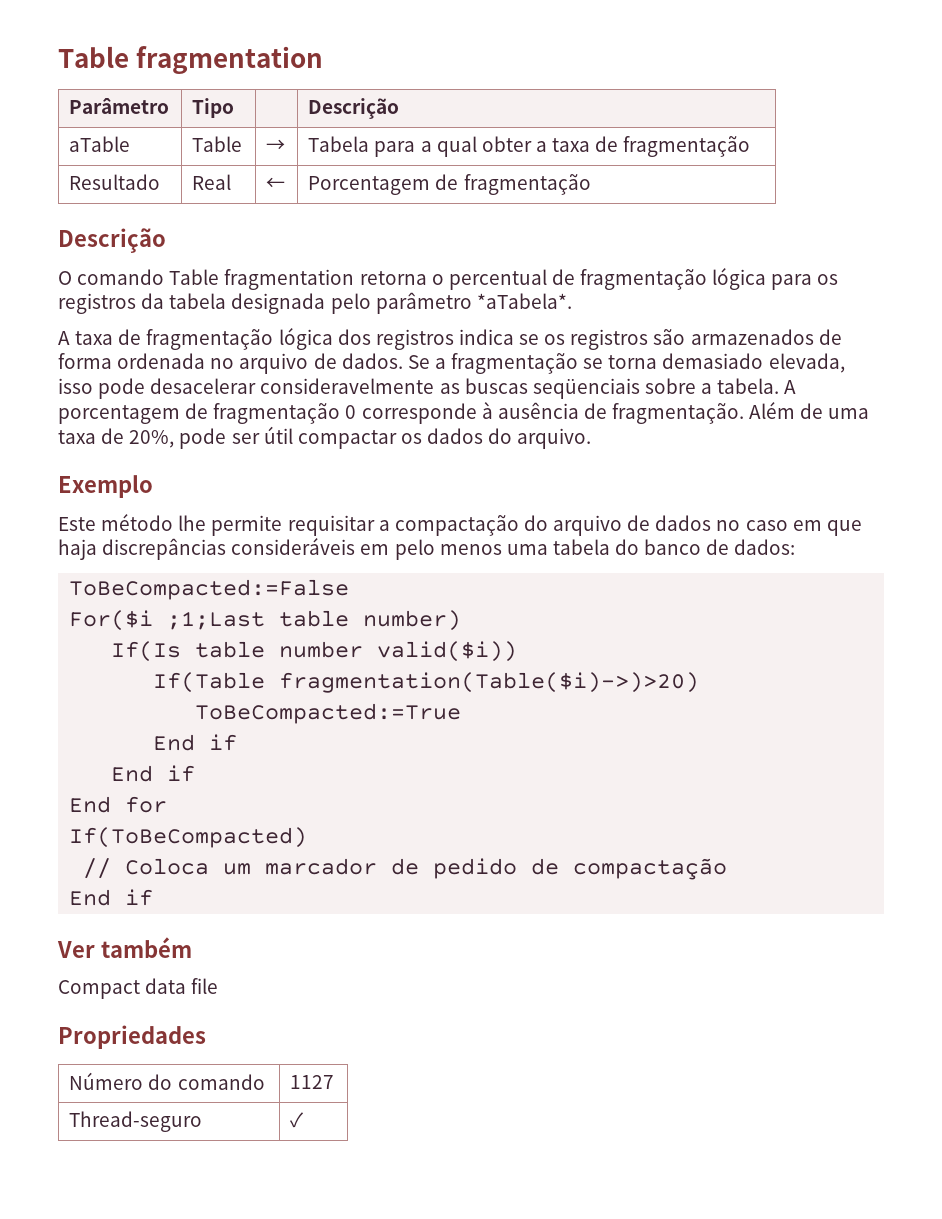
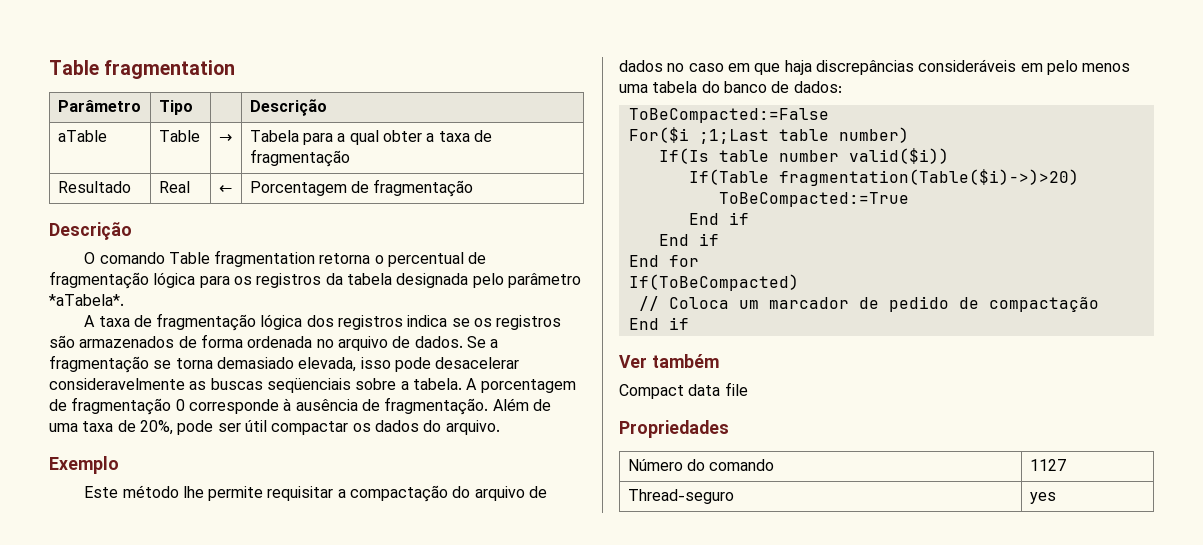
- Thread-seguro | ✓
+ Thread-seguro | yes

